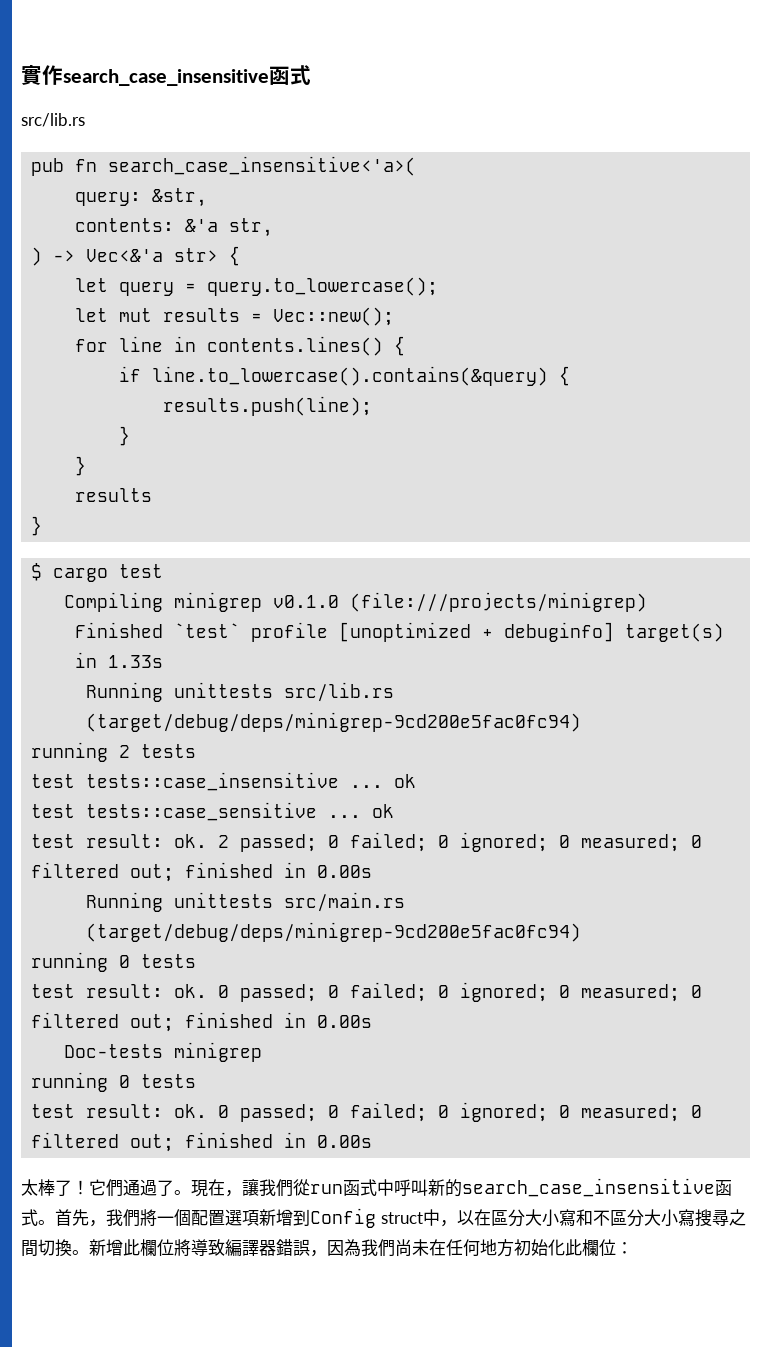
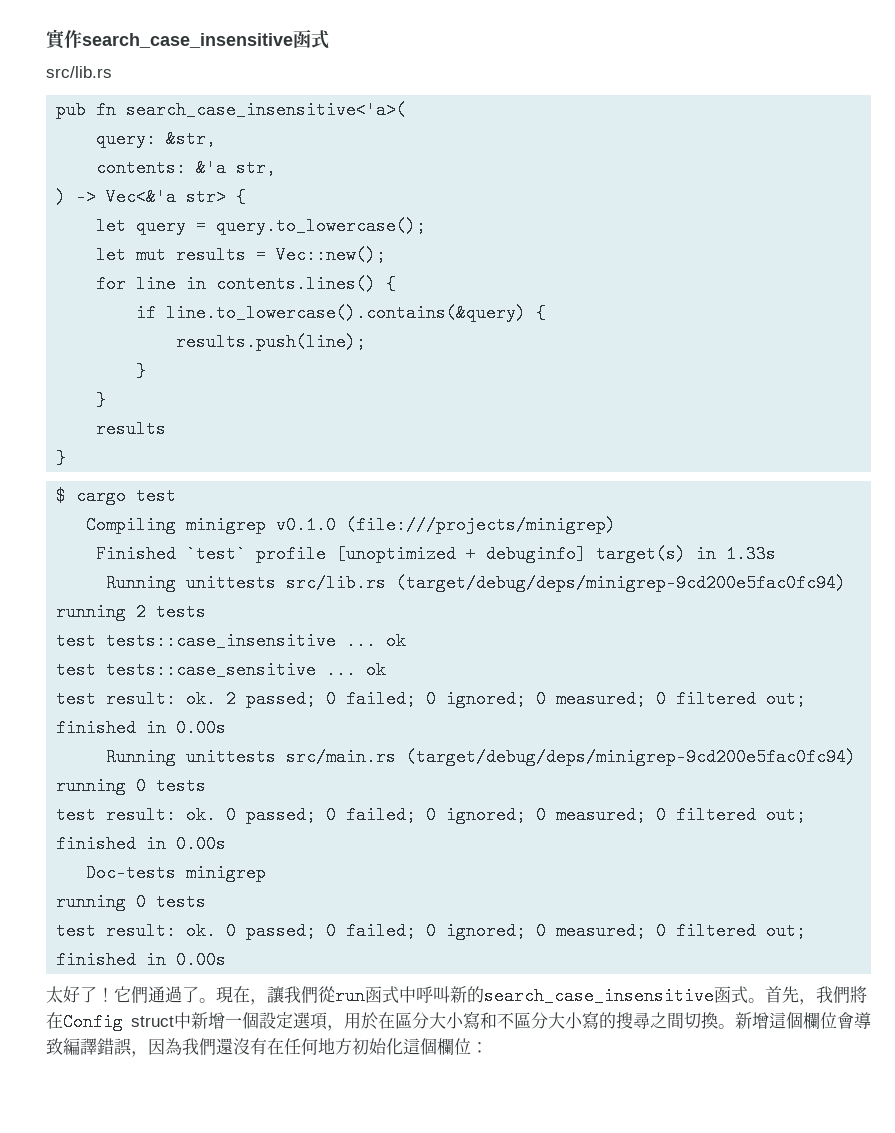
- 太棒了！
+ 太好了！
- 首先，我們將一個配置選項新增到Config struct中，以在區分大小寫和不區分大小寫搜尋之間切換。
+ 首先，我們將在Config struct中新增一個設定選項，用於在區分大小寫和不區分大小寫的搜尋之間切換。
- 新增此欄位將導致編譯器錯誤，因為我們尚未在任何地方初始化此欄位：
+ 新增這個欄位會導致編譯錯誤，因為我們還沒有在任何地方初始化這個欄位：

